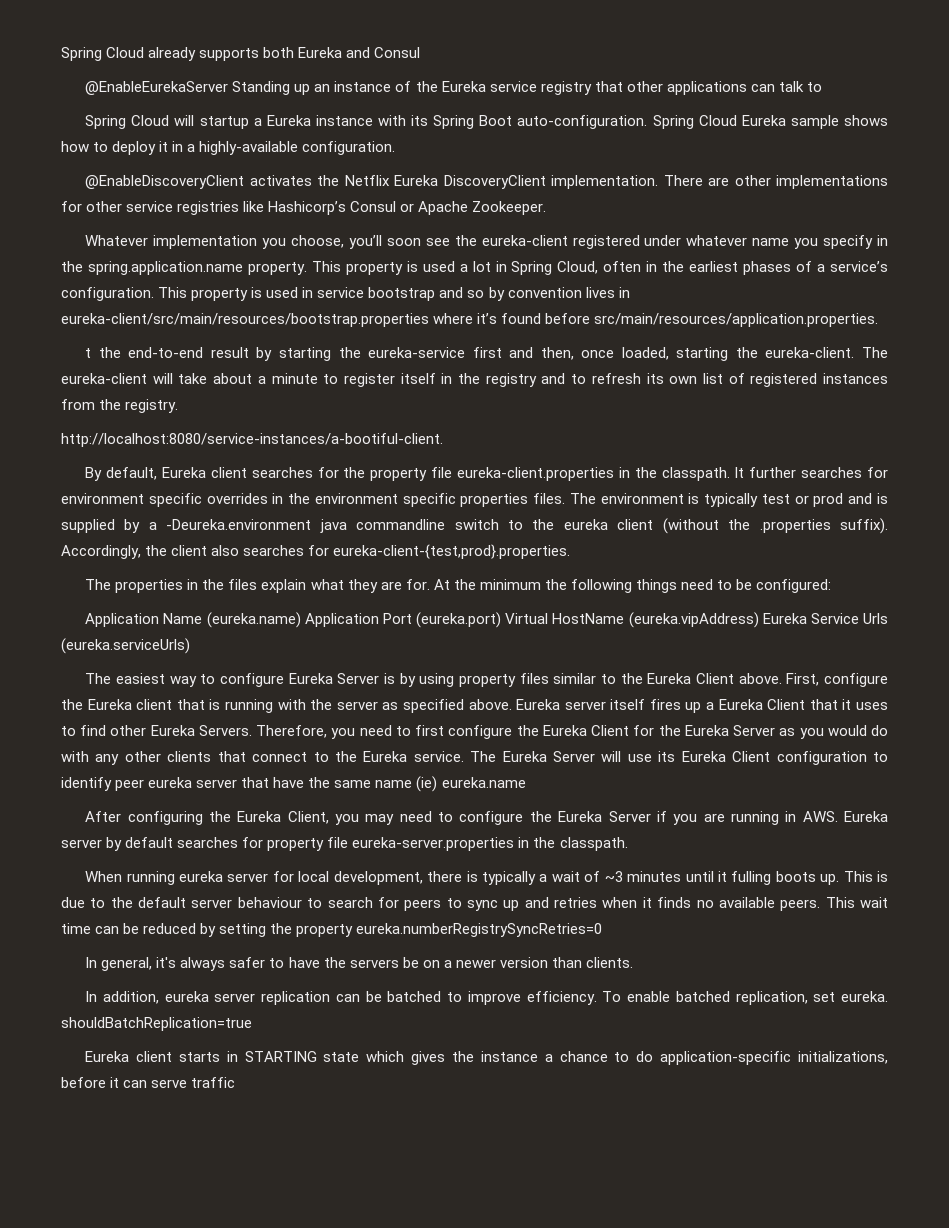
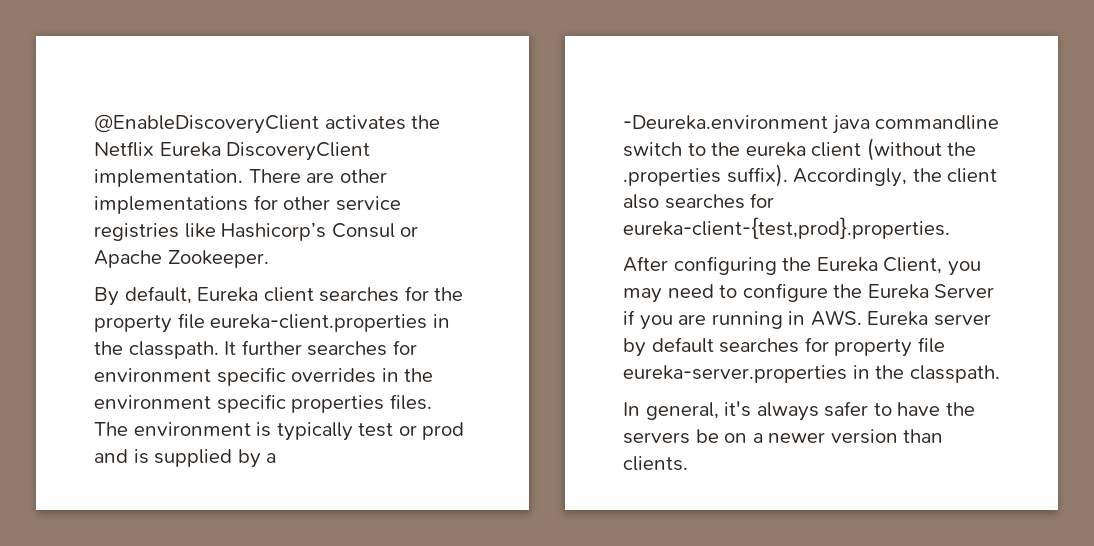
- Spring Cloud already supports both Eureka and Consul
- @EnableEurekaServer Standing up an instance of the Eureka service registry that other applications can talk to
- Spring Cloud will startup a Eureka instance with its Spring Boot auto-configuration. Spring Cloud Eureka sample shows how to deploy it in a highly-available configuration.
- Whatever implementation you choose, you’ll soon see the eureka-client registered under whatever name you specify in the spring.application.name property. This property is used a lot in Spring Cloud, often in the earliest phases of a service’s configuration. This property is used in service bootstrap and so by convention lives in eureka-client/src/main/resources/bootstrap.properties where it’s found before src/main/resources/application.properties.
- t the end-to-end result by starting the eureka-service first and then, once loaded, starting the eureka-client. The eureka-client will take about a minute to register itself in the registry and to refresh its own list of registered instances from the registry.
- http://localhost:8080/service-instances/a-bootiful-client.
- The properties in the files explain what they are for. At the minimum the following things need to be configured:
- Application Name (eureka.name) Application Port (eureka.port) Virtual HostName (eureka.vipAddress) Eureka Service Urls (eureka.serviceUrls)
- The easiest way to configure Eureka Server is by using property files similar to the Eureka Client above. First, configure the Eureka client that is running with the server as specified above. Eureka server itself fires up a Eureka Client that it uses to find other Eureka Servers. Therefore, you need to first configure the Eureka Client for the Eureka Server as you would do with any other clients that connect to the Eureka service. The Eureka Server will use its Eureka Client configuration to identify peer eureka server that have the same name (ie) eureka.name
- When running eureka server for local development, there is typically a wait of ~3 minutes until it fulling boots up. This is due to the default server behaviour to search for peers to sync up and retries when it finds no available peers. This wait time can be reduced by setting the property eureka.numberRegistrySyncRetries=0
- In addition, eureka server replication can be batched to improve efficiency. To enable batched replication, set eureka. shouldBatchReplication=true
- Eureka client starts in STARTING state which gives the instance a chance to do application-specific initializations, before it can serve traffic

